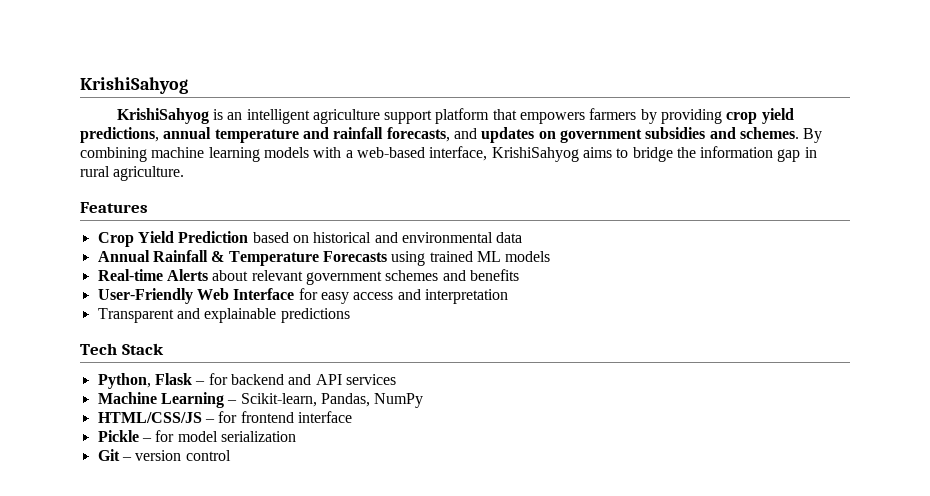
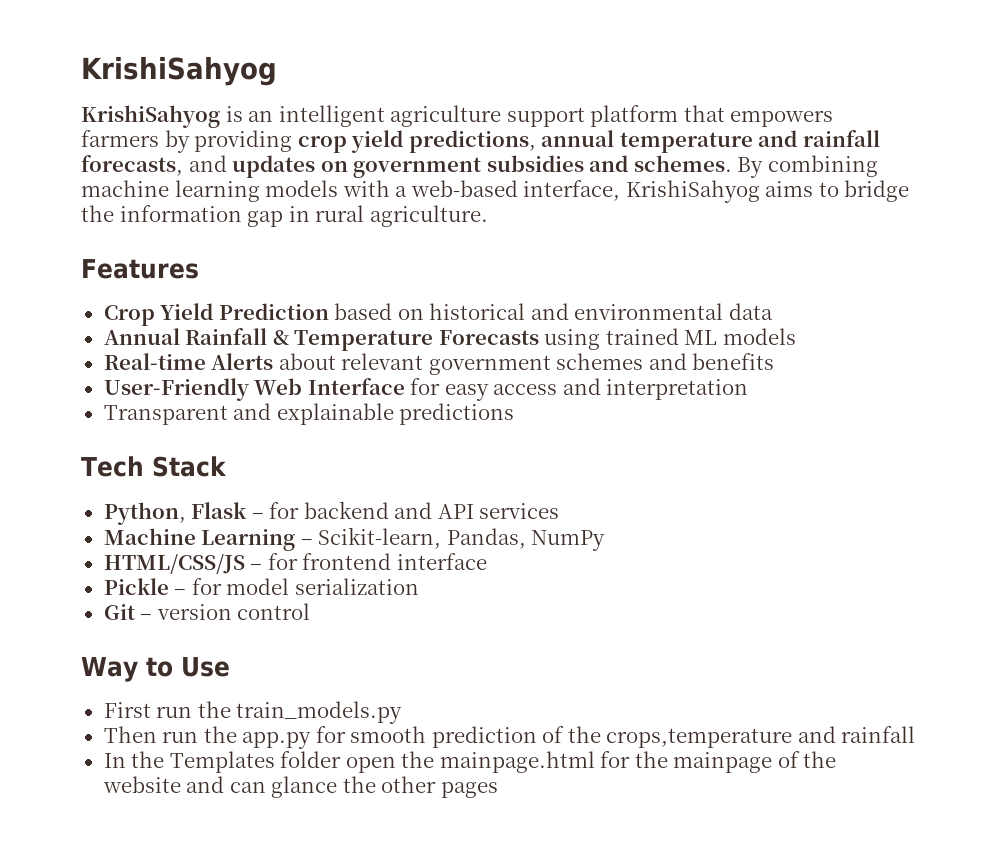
+ Way to Use
+ First run the train_models.py
+ Then run the app.py for smooth prediction of the crops,temperature and rainfall
+ In the Templates folder open the mainpage.html for the mainpage of the website and can glance the other pages

